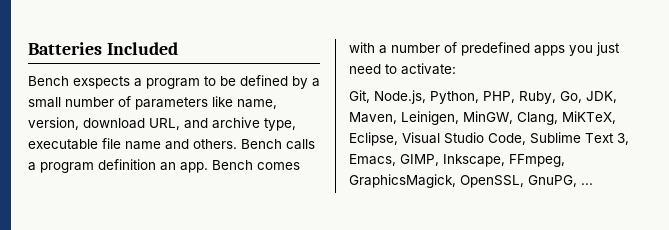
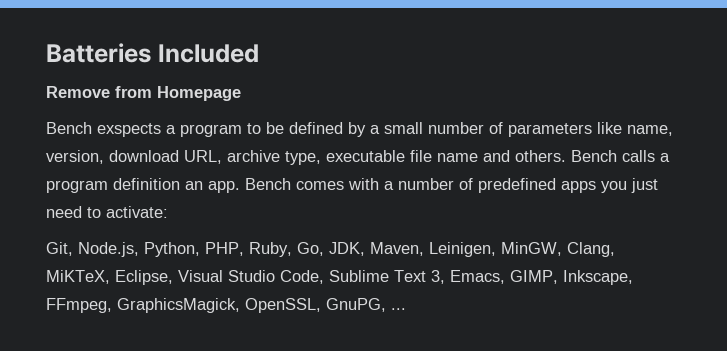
+ Remove from Homepage
- Bench exspects a program to be defined by a small number of parameters like name, version, download URL, and archive type, executable file name and others.
+ Bench exspects a program to be defined by a small number of parameters like name, version, download URL, archive type, executable file name and others.

